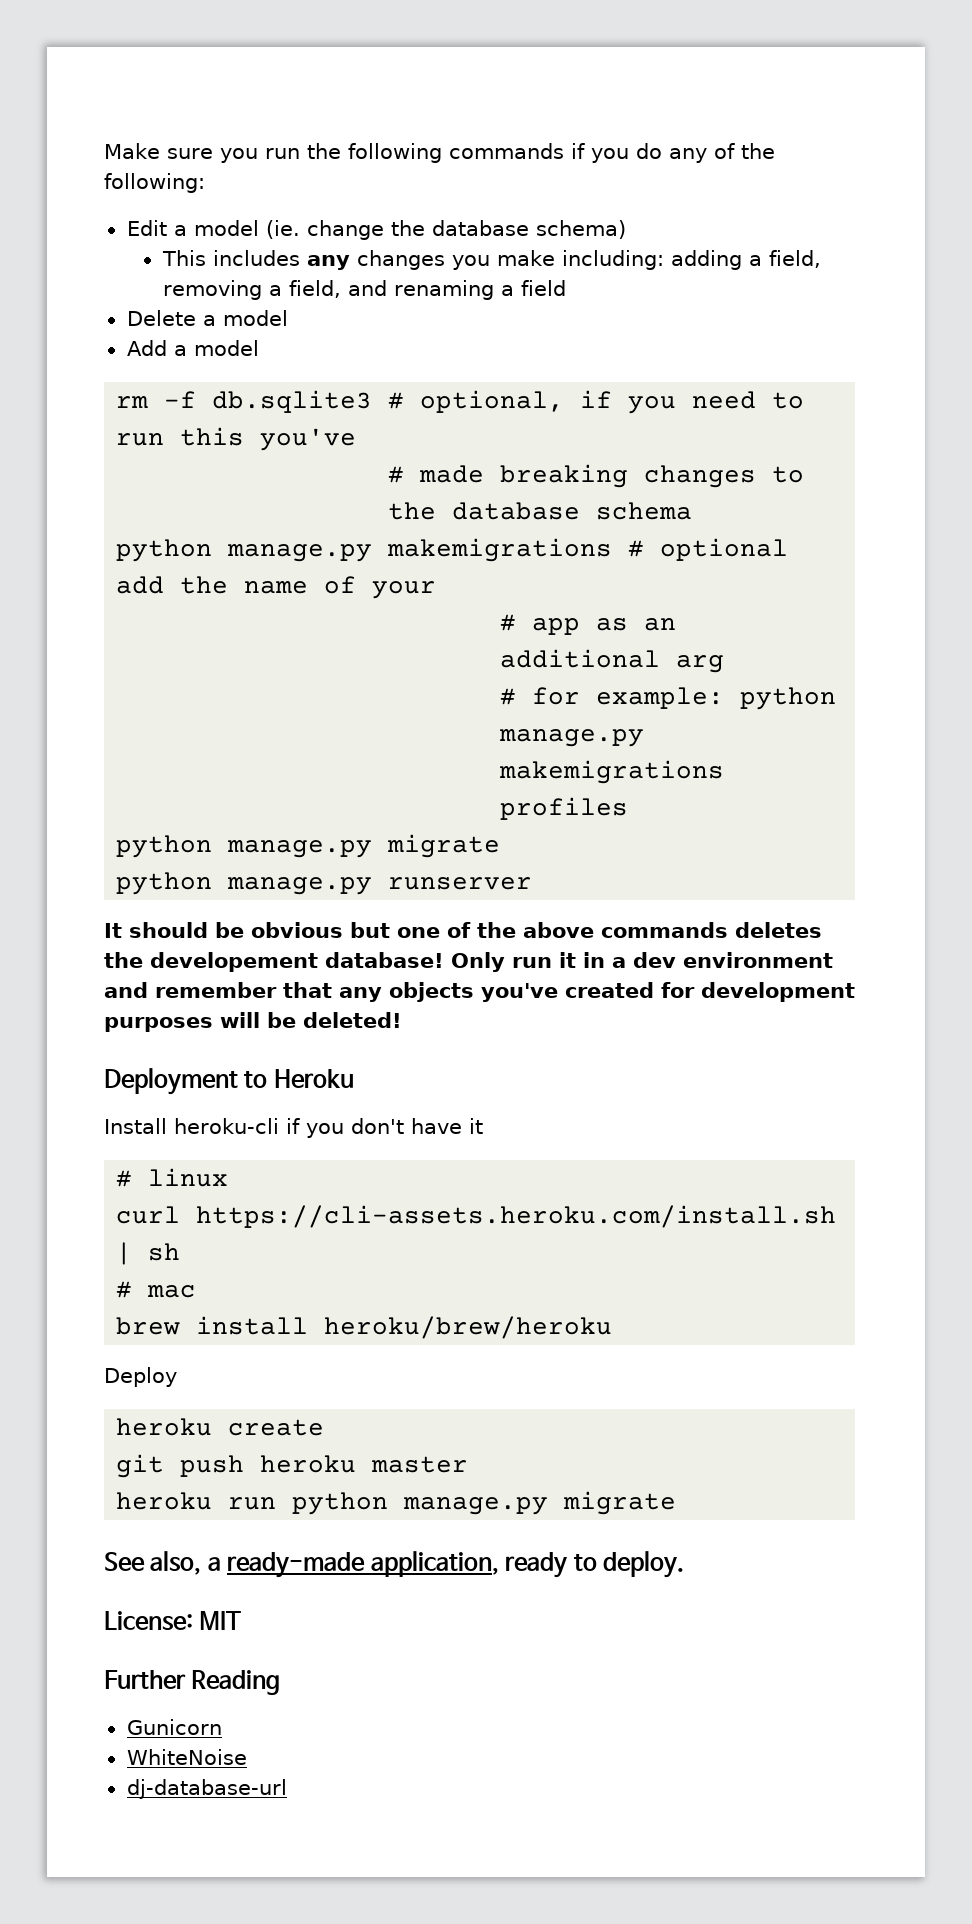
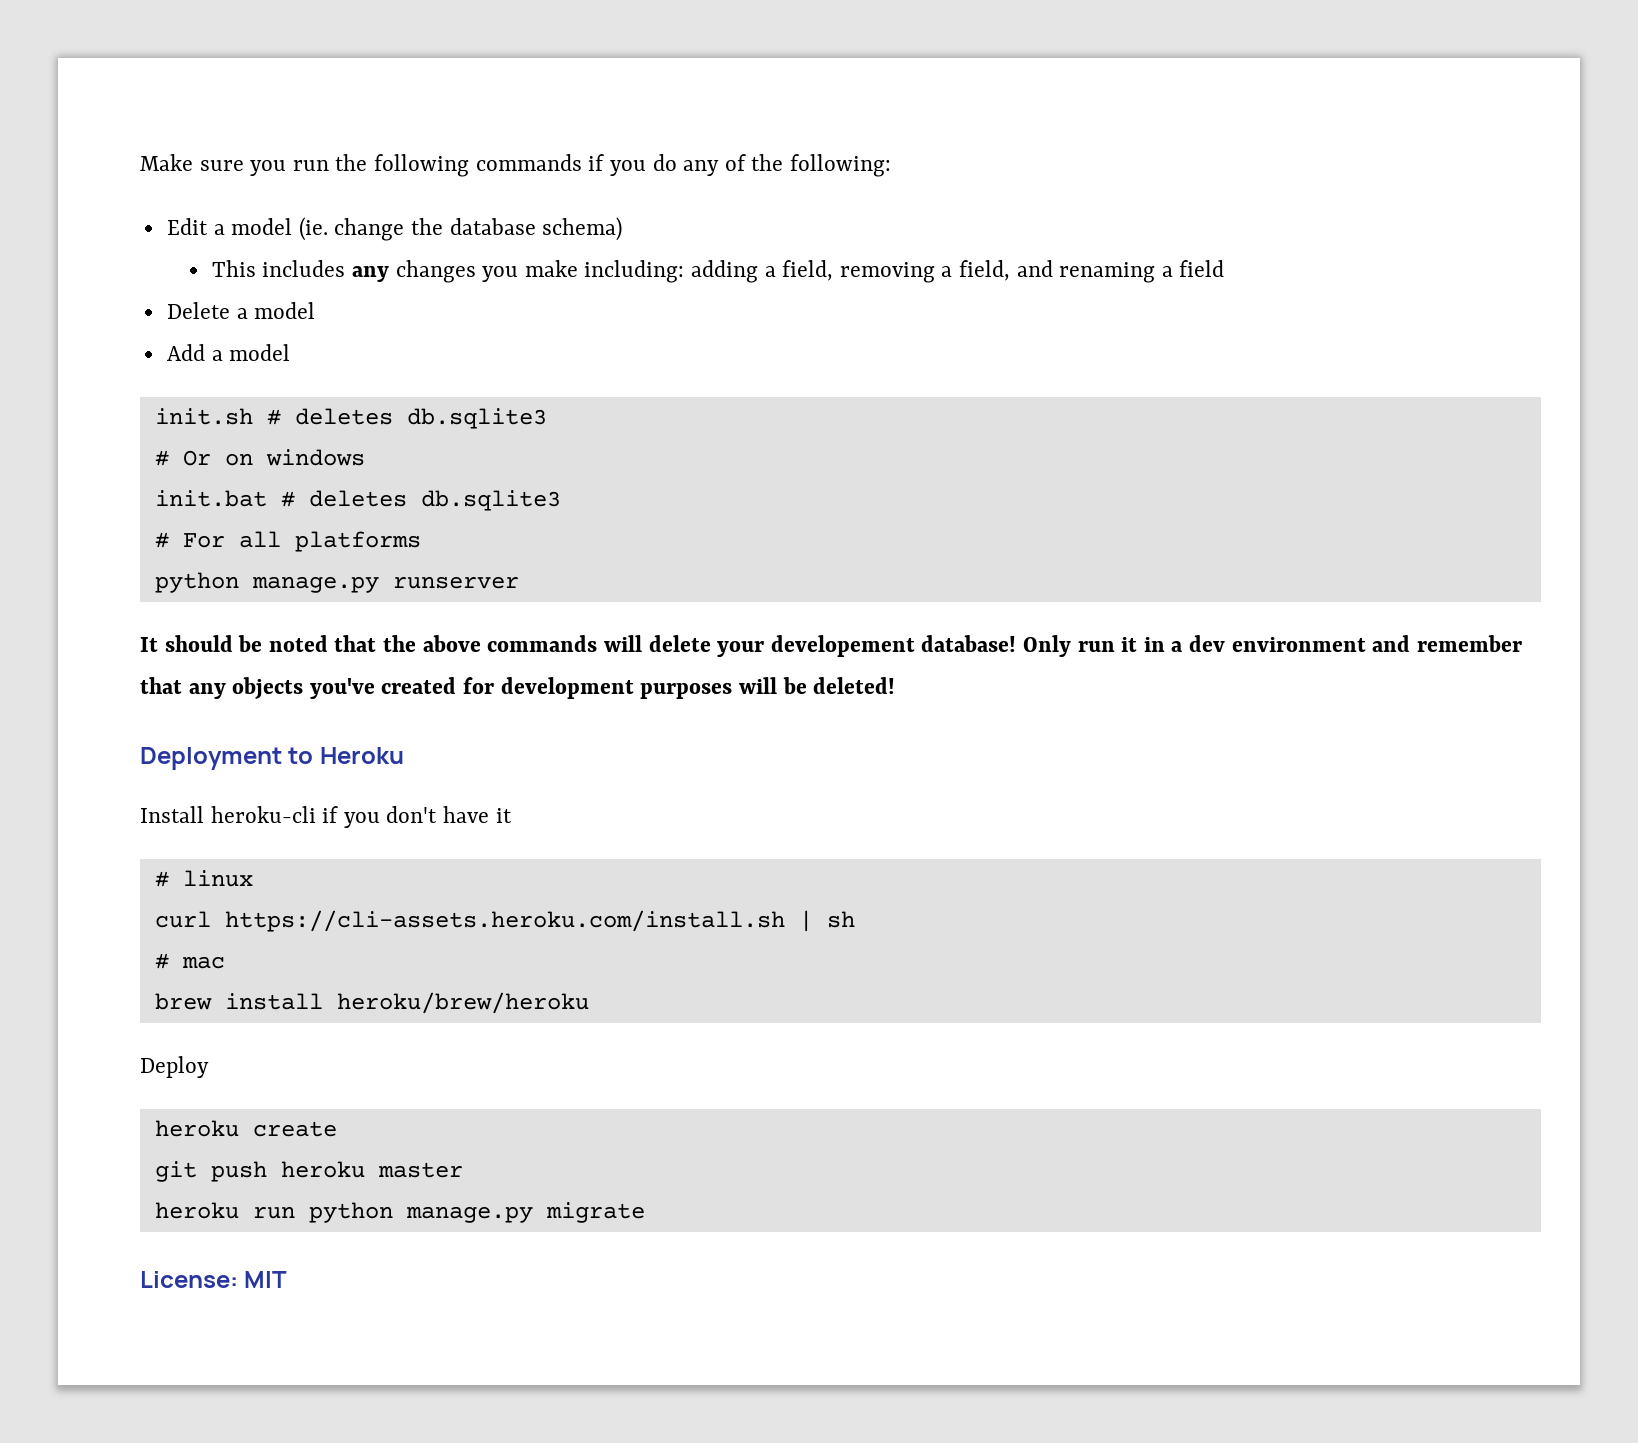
- rm -f db.sqlite3 # optional, if you need to run this you've
- # made breaking changes to the database schema
- python manage.py makemigrations # optional add the name of your
- # app as an additional arg
- # for example: python manage.py makemigrations profiles
- python manage.py migrate
+ init.sh # deletes db.sqlite3
+ # Or on windows
+ init.bat # deletes db.sqlite3
+ # For all platforms
- It should be obvious but one of the above commands deletes the developement database!
+ It should be noted that the above commands will delete your developement database!
- See also, a ready-made application, ready to deploy.
  License: MIT
- Further Reading
- Gunicorn
- WhiteNoise
- dj-database-url

